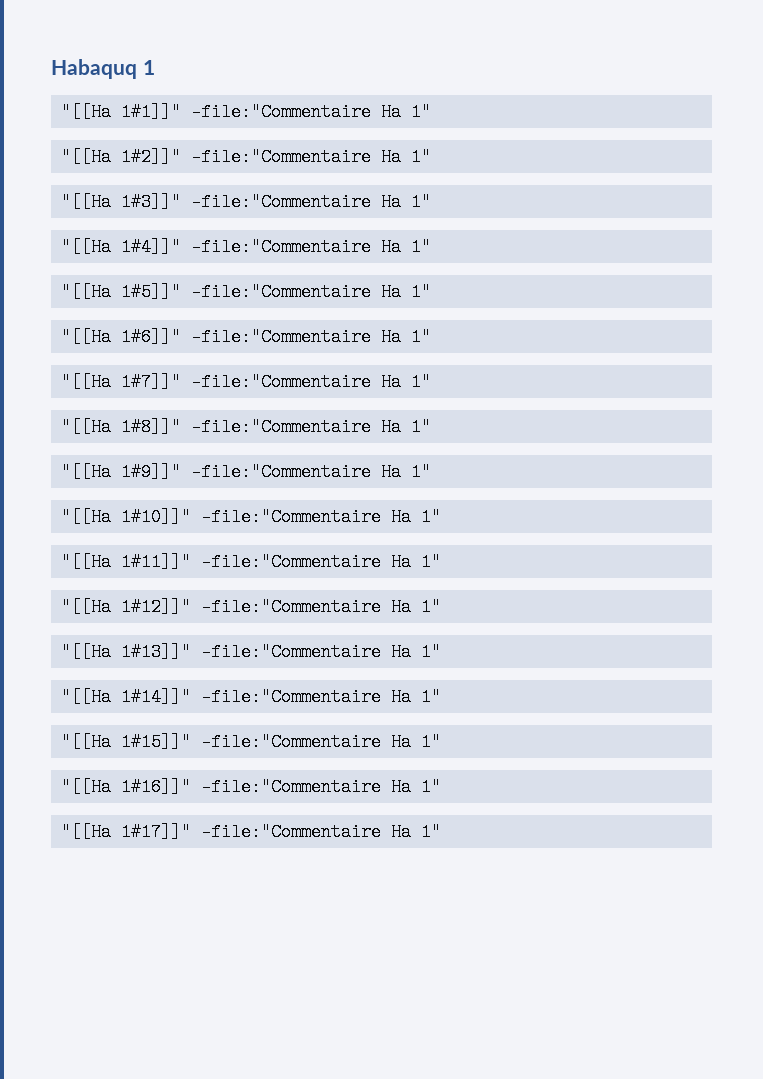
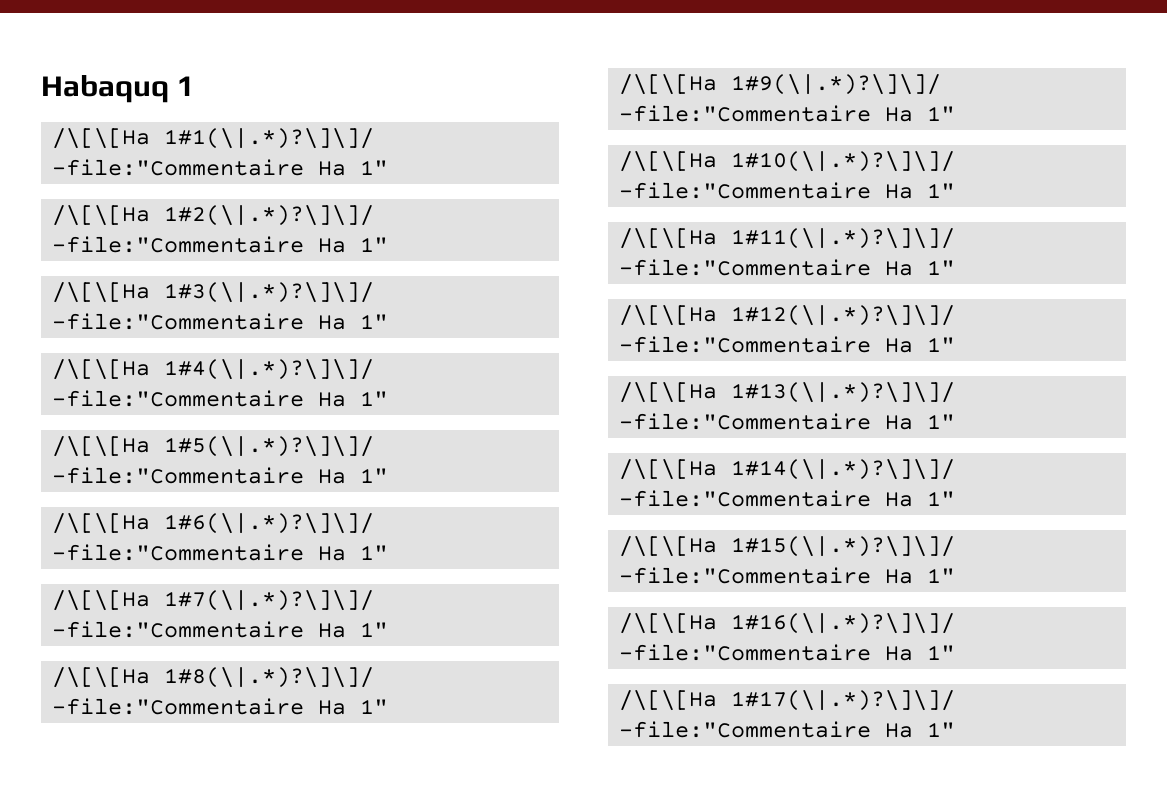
- "[[Ha 1#1]]" -file:"Commentaire Ha 1"
- "[[Ha 1#2]]" -file:"Commentaire Ha 1"
- "[[Ha 1#3]]" -file:"Commentaire Ha 1"
- "[[Ha 1#4]]" -file:"Commentaire Ha 1"
- "[[Ha 1#5]]" -file:"Commentaire Ha 1"
- "[[Ha 1#6]]" -file:"Commentaire Ha 1"
- "[[Ha 1#7]]" -file:"Commentaire Ha 1"
- "[[Ha 1#8]]" -file:"Commentaire Ha 1"
- "[[Ha 1#9]]" -file:"Commentaire Ha 1"
- "[[Ha 1#10]]" -file:"Commentaire Ha 1"
- "[[Ha 1#11]]" -file:"Commentaire Ha 1"
- "[[Ha 1#12]]" -file:"Commentaire Ha 1"
- "[[Ha 1#13]]" -file:"Commentaire Ha 1"
- "[[Ha 1#14]]" -file:"Commentaire Ha 1"
- "[[Ha 1#15]]" -file:"Commentaire Ha 1"
- "[[Ha 1#16]]" -file:"Commentaire Ha 1"
- "[[Ha 1#17]]" -file:"Commentaire Ha 1"
+ /\[\[Ha 1#1(\|.*)?\]\]/ -file:"Commentaire Ha 1"
+ /\[\[Ha 1#2(\|.*)?\]\]/ -file:"Commentaire Ha 1"
+ /\[\[Ha 1#3(\|.*)?\]\]/ -file:"Commentaire Ha 1"
+ /\[\[Ha 1#4(\|.*)?\]\]/ -file:"Commentaire Ha 1"
+ /\[\[Ha 1#5(\|.*)?\]\]/ -file:"Commentaire Ha 1"
+ /\[\[Ha 1#6(\|.*)?\]\]/ -file:"Commentaire Ha 1"
+ /\[\[Ha 1#7(\|.*)?\]\]/ -file:"Commentaire Ha 1"
+ /\[\[Ha 1#8(\|.*)?\]\]/ -file:"Commentaire Ha 1"
+ /\[\[Ha 1#9(\|.*)?\]\]/ -file:"Commentaire Ha 1"
+ /\[\[Ha 1#10(\|.*)?\]\]/ -file:"Commentaire Ha 1"
+ /\[\[Ha 1#11(\|.*)?\]\]/ -file:"Commentaire Ha 1"
+ /\[\[Ha 1#12(\|.*)?\]\]/ -file:"Commentaire Ha 1"
+ /\[\[Ha 1#13(\|.*)?\]\]/ -file:"Commentaire Ha 1"
+ /\[\[Ha 1#14(\|.*)?\]\]/ -file:"Commentaire Ha 1"
+ /\[\[Ha 1#15(\|.*)?\]\]/ -file:"Commentaire Ha 1"
+ /\[\[Ha 1#16(\|.*)?\]\]/ -file:"Commentaire Ha 1"
+ /\[\[Ha 1#17(\|.*)?\]\]/ -file:"Commentaire Ha 1"

